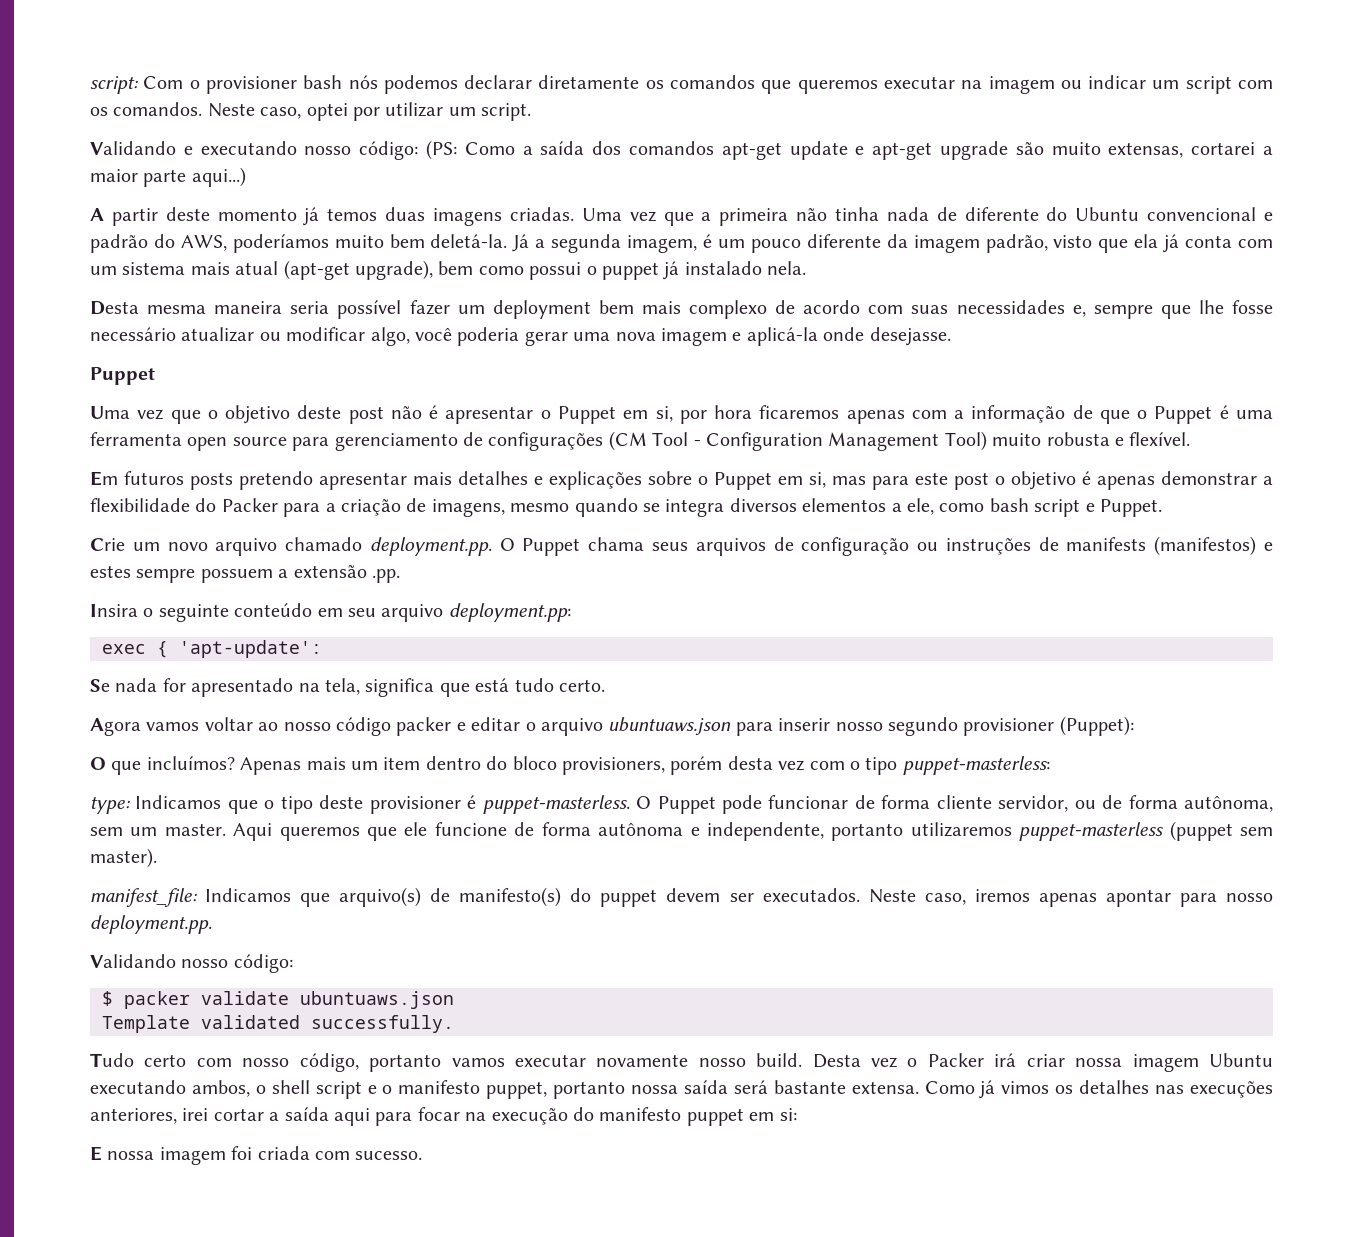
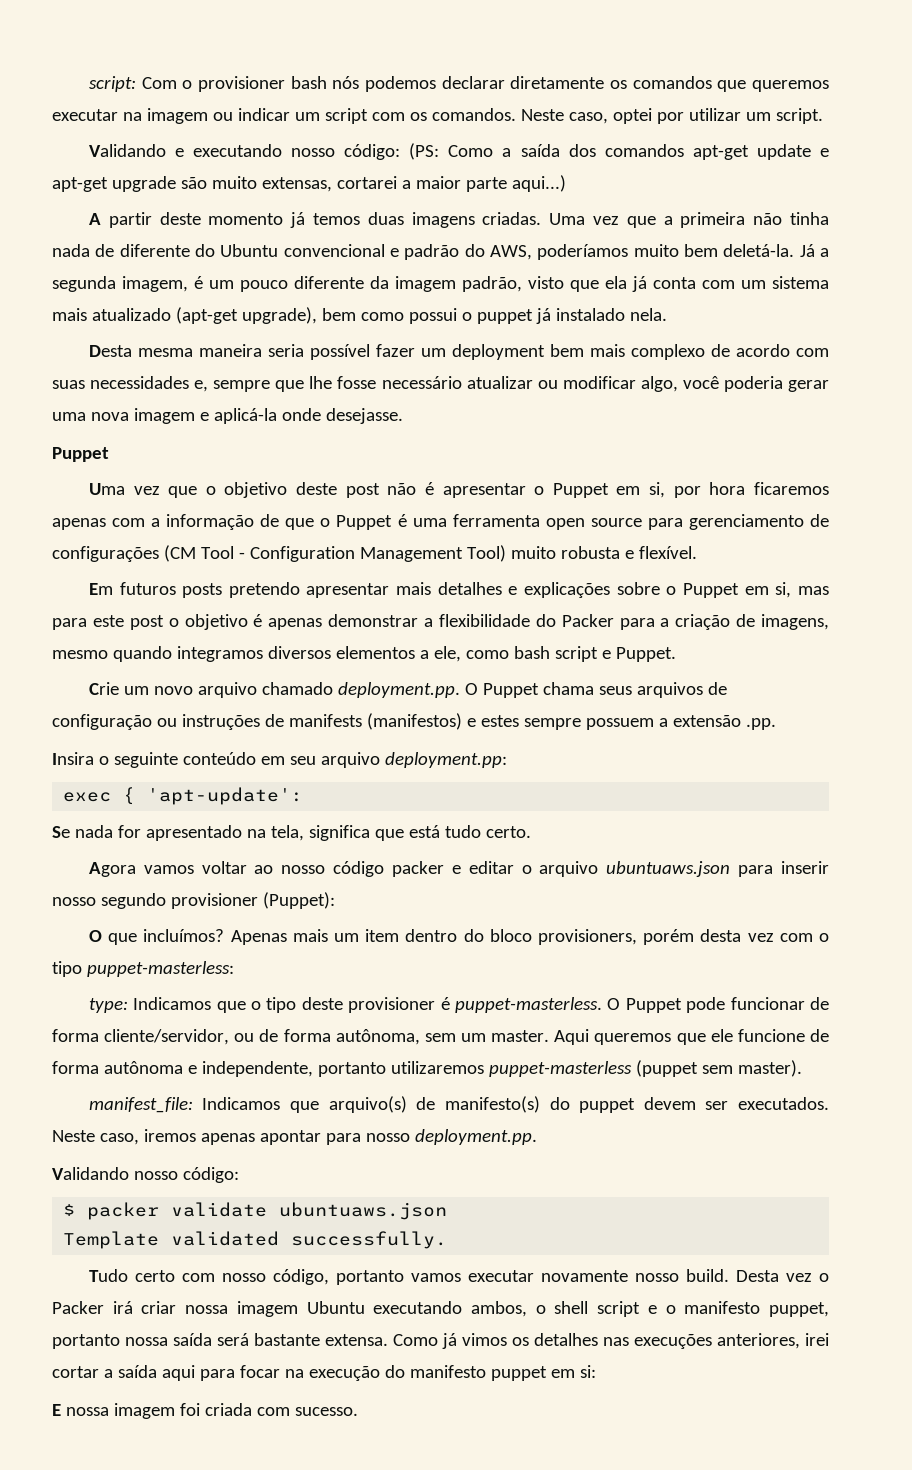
- Já a segunda imagem, é um pouco diferente da imagem padrão, visto que ela já conta com um sistema mais atual (apt-get upgrade), bem como possui o puppet já instalado nela.
+ Já a segunda imagem, é um pouco diferente da imagem padrão, visto que ela já conta com um sistema mais atualizado (apt-get upgrade), bem como possui o puppet já instalado nela.
- Em futuros posts pretendo apresentar mais detalhes e explicações sobre o Puppet em si, mas para este post o objetivo é apenas demonstrar a flexibilidade do Packer para a criação de imagens, mesmo quando se integra diversos elementos a ele, como bash script e Puppet.
+ Em futuros posts pretendo apresentar mais detalhes e explicações sobre o Puppet em si, mas para este post o objetivo é apenas demonstrar a flexibilidade do Packer para a criação de imagens, mesmo quando integramos diversos elementos a ele, como bash script e Puppet.
- O Puppet pode funcionar de forma cliente servidor, ou de forma autônoma, sem um master.
+ O Puppet pode funcionar de forma cliente/servidor, ou de forma autônoma, sem um master.

